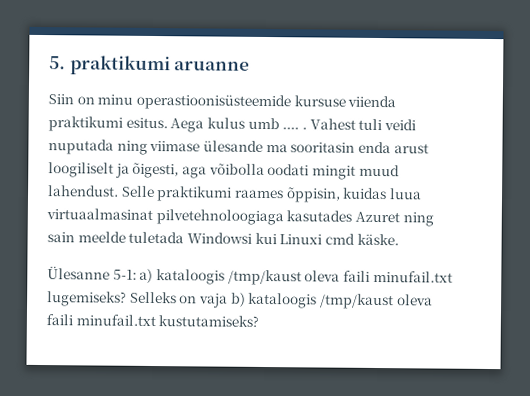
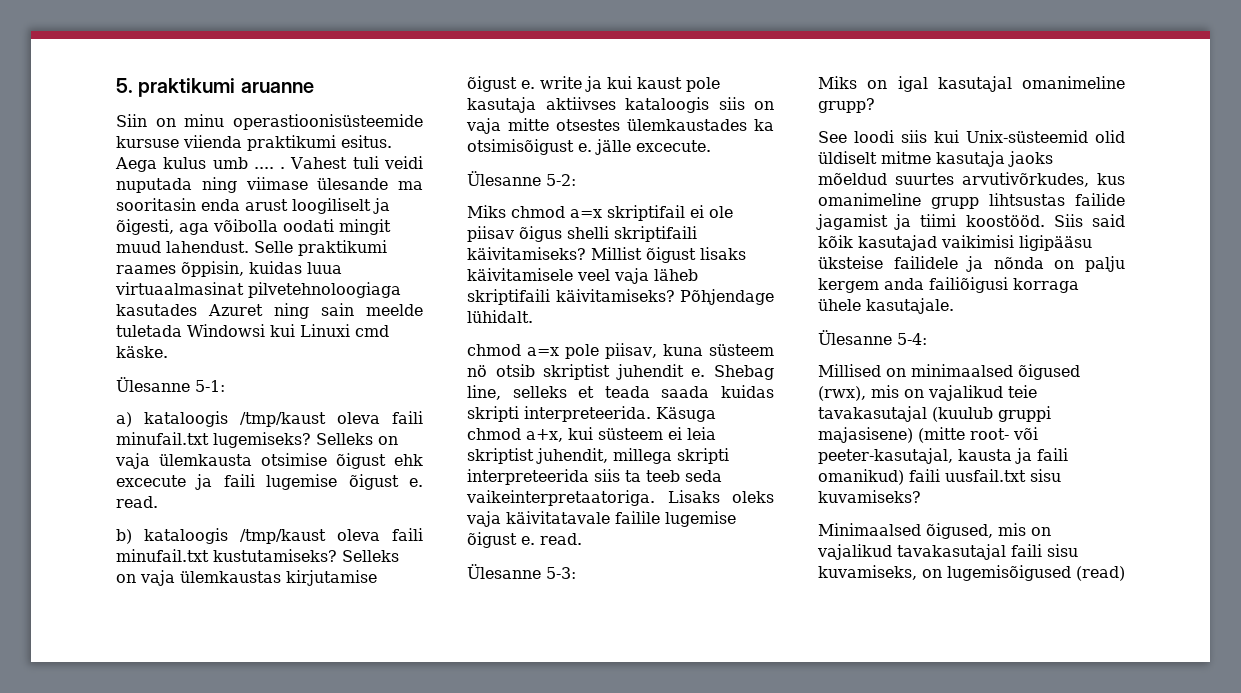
- Ülesanne 5-1: a) kataloogis /tmp/kaust oleva faili minufail.txt lugemiseks?
+ Ülesanne 5-1:
+ a) kataloogis /tmp/kaust oleva faili minufail.txt lugemiseks?
- Selleks on vaja b) kataloogis /tmp/kaust oleva faili minufail.txt kustutamiseks?
+ Selleks on vaja ülemkausta otsimise õigust ehk excecute ja faili lugemise õigust e. read.
+ b) kataloogis /tmp/kaust oleva faili minufail.txt kustutamiseks?
+ Selleks on vaja ülemkaustas kirjutamise õigust e. write ja kui kaust pole kasutaja aktiivses kataloogis siis on vaja mitte otsestes ülemkaustades ka otsimisõigust e. jälle excecute.
+ Ülesanne 5-2:
+ Miks chmod a=x skriptifail ei ole piisav õigus shelli skriptifaili käivitamiseks? Millist õigust lisaks käivitamisele veel vaja läheb skriptifaili käivitamiseks? Põhjendage lühidalt.
+ chmod a=x pole piisav, kuna süsteem nö otsib skriptist juhendit e. Shebag line, selleks et teada saada kuidas skripti interpreteerida. Käsuga chmod a+x, kui süsteem ei leia skriptist juhendit, millega skripti interpreteerida siis ta teeb seda vaikeinterpretaatoriga. Lisaks oleks vaja käivitatavale failile lugemise õigust e. read.
+ Ülesanne 5-3:
+ Miks on igal kasutajal omanimeline grupp?
+ See loodi siis kui Unix-süsteemid olid üldiselt mitme kasutaja jaoks mõeldud suurtes arvutivõrkudes, kus omanimeline grupp lihtsustas failide jagamist ja tiimi koostööd. Siis said kõik kasutajad vaikimisi ligipääsu üksteise failidele ja nõnda on palju kergem anda failiõigusi korraga ühele kasutajale.
+ Ülesanne 5-4:
+ Millised on minimaalsed õigused (rwx), mis on vajalikud teie tavakasutajal (kuulub gruppi majasisene) (mitte root- või peeter-kasutajal, kausta ja faili omanikud) faili uusfail.txt sisu kuvamiseks?
+ Minimaalsed õigused, mis on vajalikud tavakasutajal faili sisu kuvamiseks, on lugemisõigused (read)

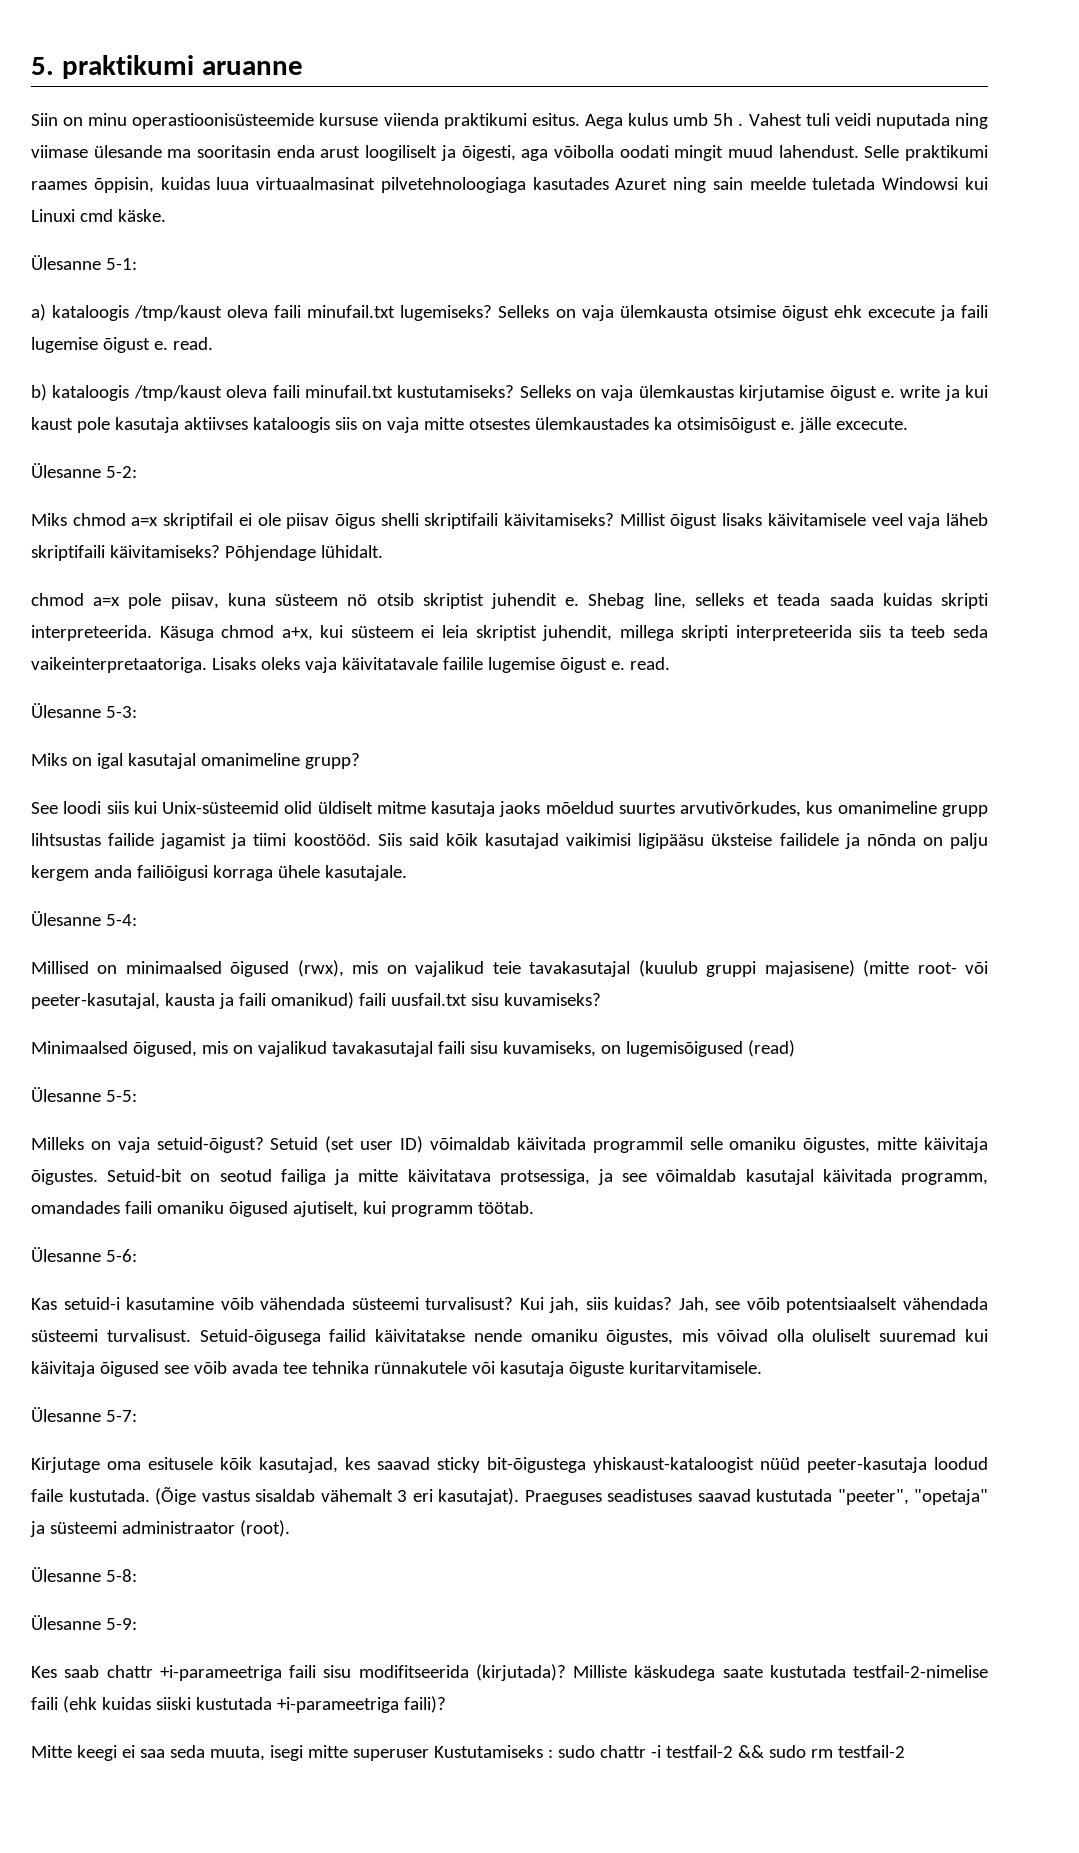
- Aega kulus umb .... .
+ Aega kulus umb 5h .
+ Ülesanne 5-5:
+ Milleks on vaja setuid-õigust? Setuid (set user ID) võimaldab käivitada programmil selle omaniku õigustes, mitte käivitaja õigustes. Setuid-bit on seotud failiga ja mitte käivitatava protsessiga, ja see võimaldab kasutajal käivitada programm, omandades faili omaniku õigused ajutiselt, kui programm töötab.
+ Ülesanne 5-6:
+ Kas setuid-i kasutamine võib vähendada süsteemi turvalisust? Kui jah, siis kuidas? Jah, see võib potentsiaalselt vähendada süsteemi turvalisust. Setuid-õigusega failid käivitatakse nende omaniku õigustes, mis võivad olla oluliselt suuremad kui käivitaja õigused see võib avada tee tehnika rünnakutele või kasutaja õiguste kuritarvitamisele.
+ Ülesanne 5-7:
+ Kirjutage oma esitusele kõik kasutajad, kes saavad sticky bit-õigustega yhiskaust-kataloogist nüüd peeter-kasutaja loodud faile kustutada. (Õige vastus sisaldab vähemalt 3 eri kasutajat). Praeguses seadistuses saavad kustutada "peeter", "opetaja" ja süsteemi administraator (root).
+ Ülesanne 5-8:
+ Ülesanne 5-9:
+ Kes saab chattr +i-parameetriga faili sisu modifitseerida (kirjutada)? Milliste käskudega saate kustutada testfail-2-nimelise faili (ehk kuidas siiski kustutada +i-parameetriga faili)?
+ Mitte keegi ei saa seda muuta, isegi mitte superuser Kustutamiseks : sudo chattr -i testfail-2 && sudo rm testfail-2

